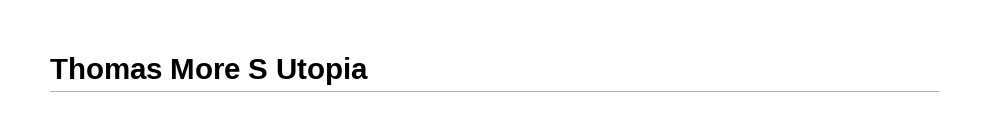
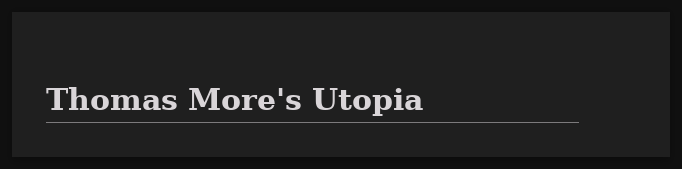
- Thomas More S Utopia
+ Thomas More's Utopia

